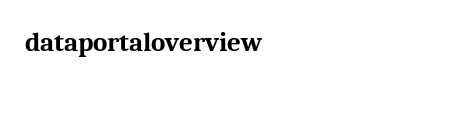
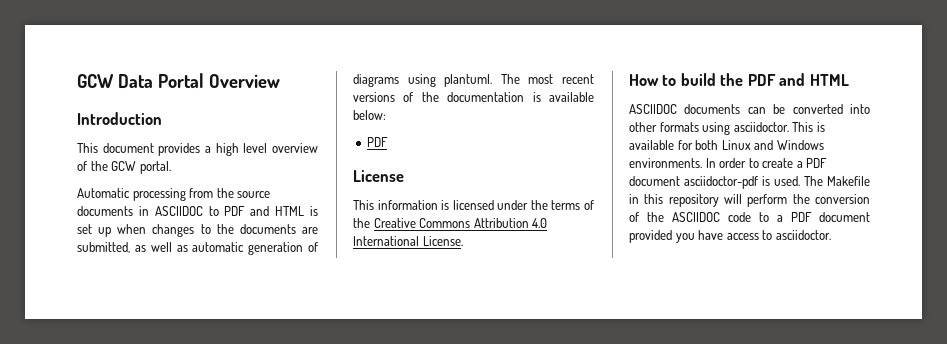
- dataportaloverview
+ GCW Data Portal Overview
+ Introduction
+ This document provides a high level overview of the GCW portal.
+ Automatic processing from the source documents in ASCIIDOC to PDF and HTML is set up when changes to the documents are submitted, as well as automatic generation of diagrams using plantuml. The most recent versions of the documentation is available below:
+ PDF
+ License
+ This information is licensed under the terms of the Creative Commons Attribution 4.0 International License.
+ How to build the PDF and HTML
+ ASCIIDOC documents can be converted into other formats using asciidoctor. This is available for both Linux and Windows environments. In order to create a PDF document asciidoctor-pdf is used. The Makefile in this repository will perform the conversion of the ASCIIDOC code to a PDF document provided you have access to asciidoctor.

